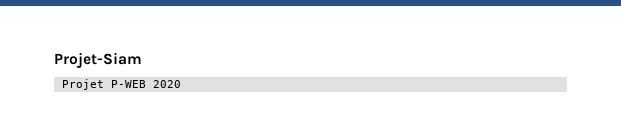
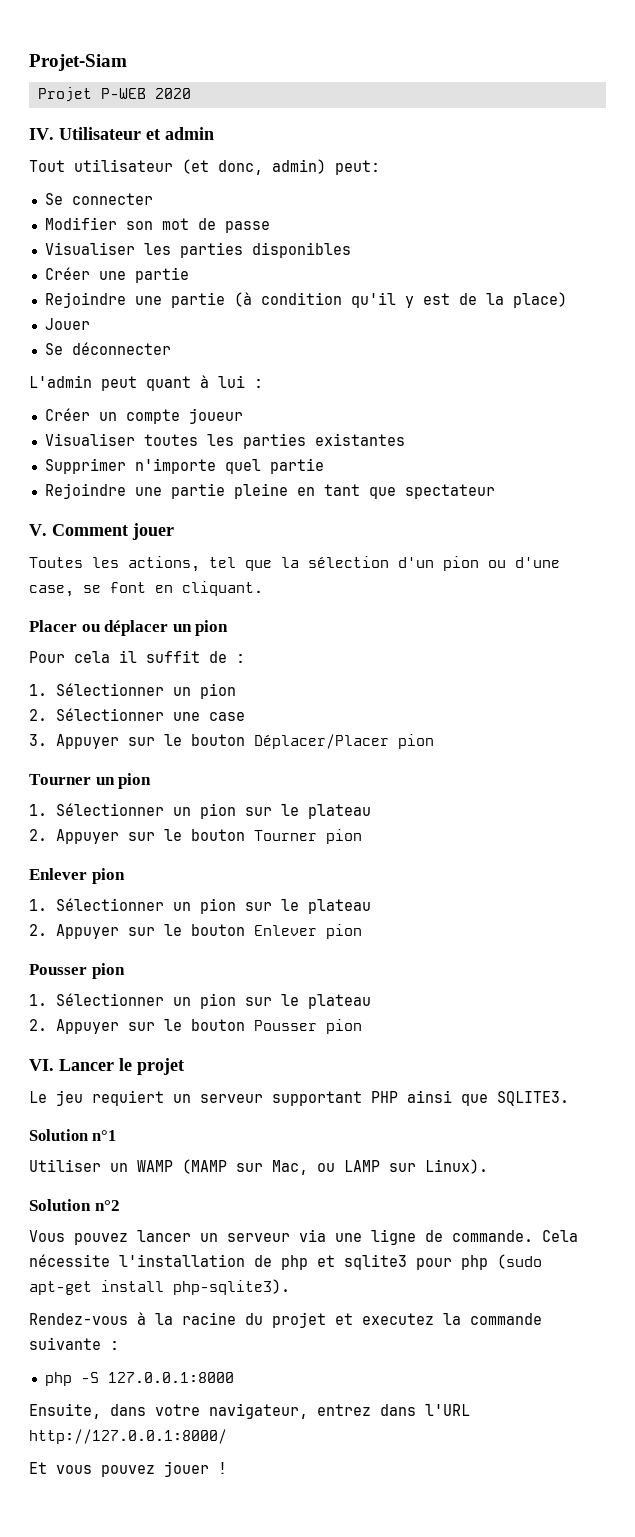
+ IV. Utilisateur et admin
+ Tout utilisateur (et donc, admin) peut:
+ Se connecter
+ Modifier son mot de passe
+ Visualiser les parties disponibles
+ Créer une partie
+ Rejoindre une partie (à condition qu'il y est de la place)
+ Jouer
+ Se déconnecter
+ L'admin peut quant à lui :
+ Créer un compte joueur
+ Visualiser toutes les parties existantes
+ Supprimer n'importe quel partie
+ Rejoindre une partie pleine en tant que spectateur
+ V. Comment jouer
+ Toutes les actions, tel que la sélection d'un pion ou d'une case, se font en cliquant.
+ Placer ou déplacer un pion
+ Pour cela il suffit de :
+ 1. Sélectionner un pion
+ 2. Sélectionner une case
+ 3. Appuyer sur le bouton Déplacer/Placer pion
+ Tourner un pion
+ 1. Sélectionner un pion sur le plateau
+ 2. Appuyer sur le bouton Tourner pion
+ Enlever pion
+ 1. Sélectionner un pion sur le plateau
+ 2. Appuyer sur le bouton Enlever pion
+ Pousser pion
+ 1. Sélectionner un pion sur le plateau
+ 2. Appuyer sur le bouton Pousser pion
+ VI. Lancer le projet
+ Le jeu requiert un serveur supportant PHP ainsi que SQLITE3.
+ Solution n°1
+ Utiliser un WAMP (MAMP sur Mac, ou LAMP sur Linux).
+ Solution n°2
+ Vous pouvez lancer un serveur via une ligne de commande. Cela nécessite l'installation de php et sqlite3 pour php (sudo apt-get install php-sqlite3).
+ Rendez-vous à la racine du projet et executez la commande suivante :
+ php -S 127.0.0.1:8000
+ Ensuite, dans votre navigateur, entrez dans l'URL http://127.0.0.1:8000/
+ Et vous pouvez jouer !

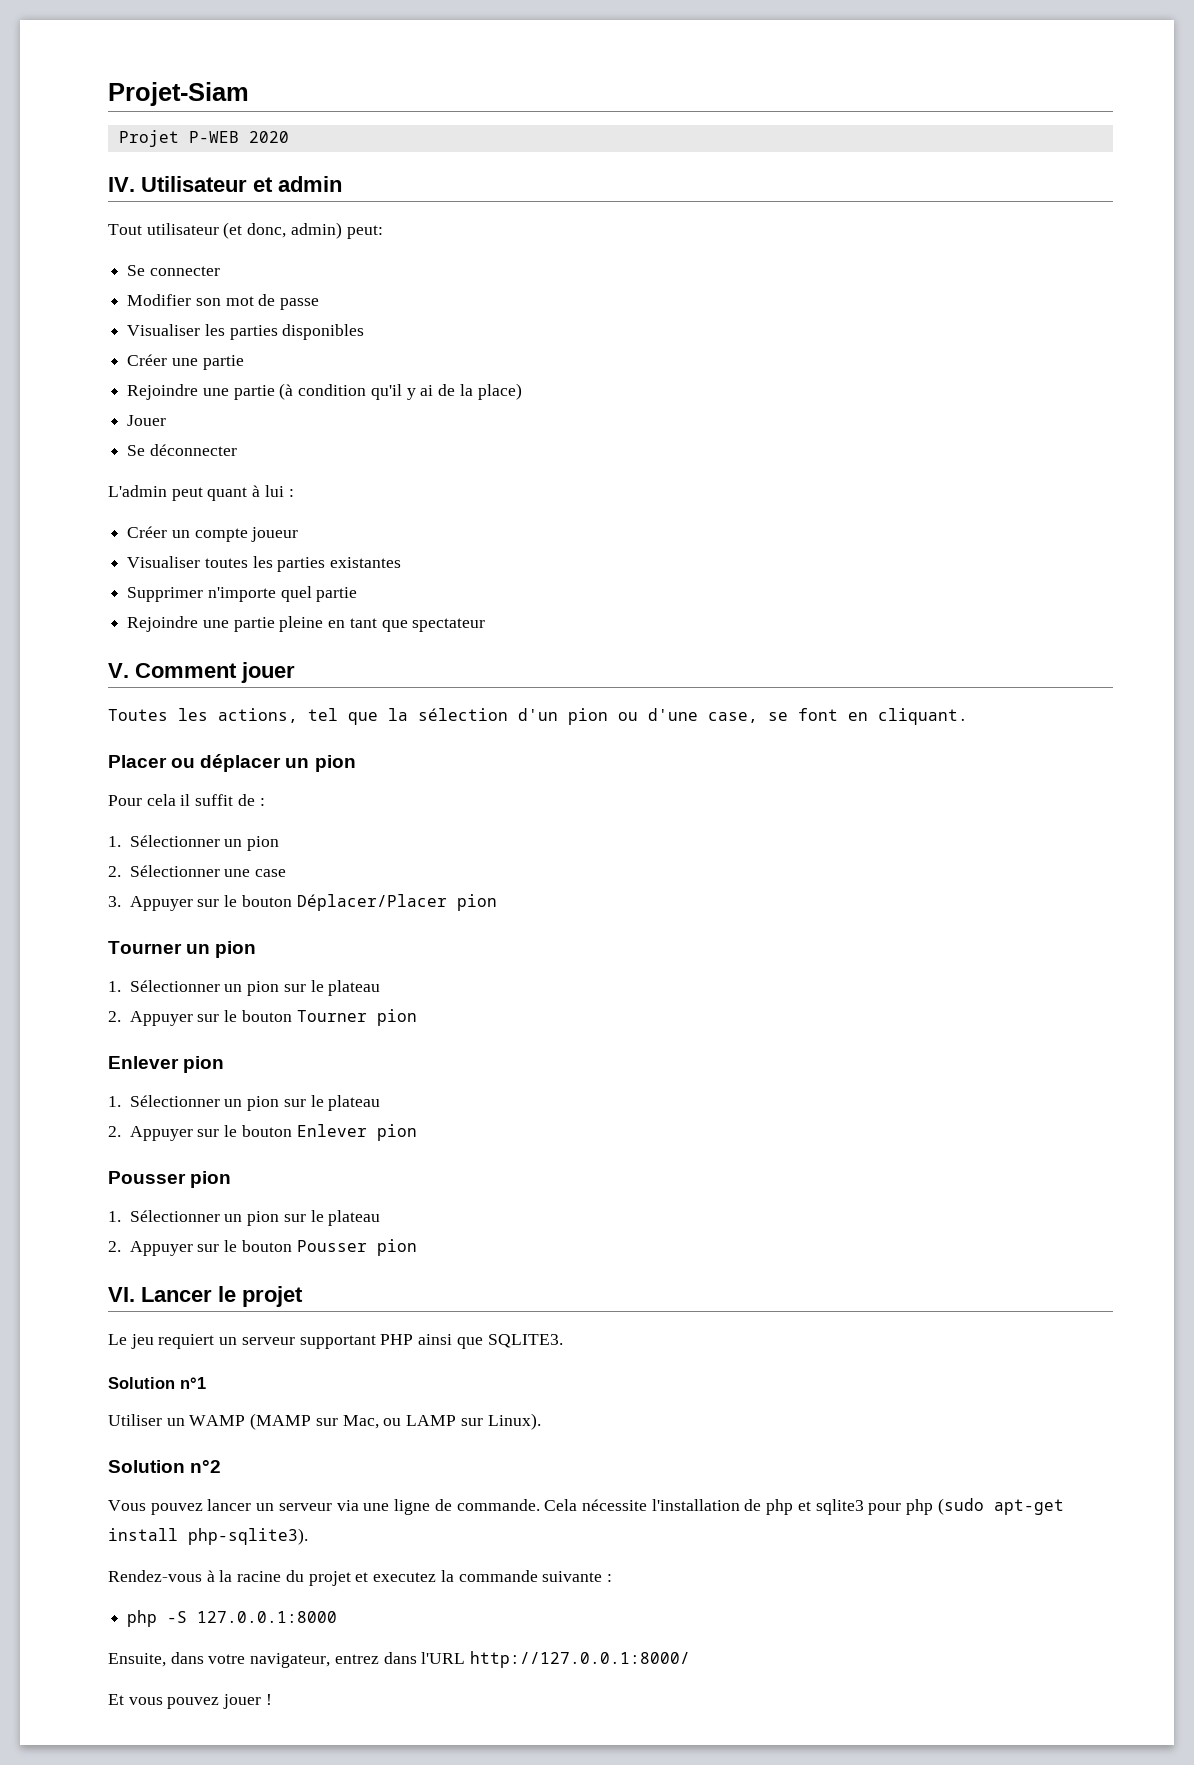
- Rejoindre une partie (à condition qu'il y est de la place)
+ Rejoindre une partie (à condition qu'il y ai de la place)

